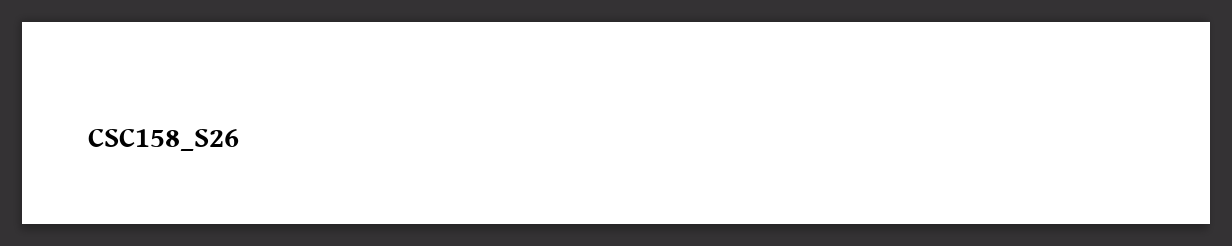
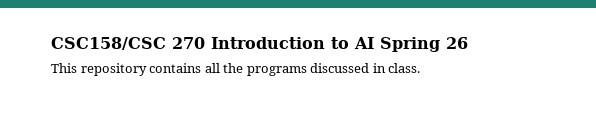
- CSC158_S26
+ CSC158/CSC 270 Introduction to AI Spring 26
+ This repository contains all the programs discussed in class.

